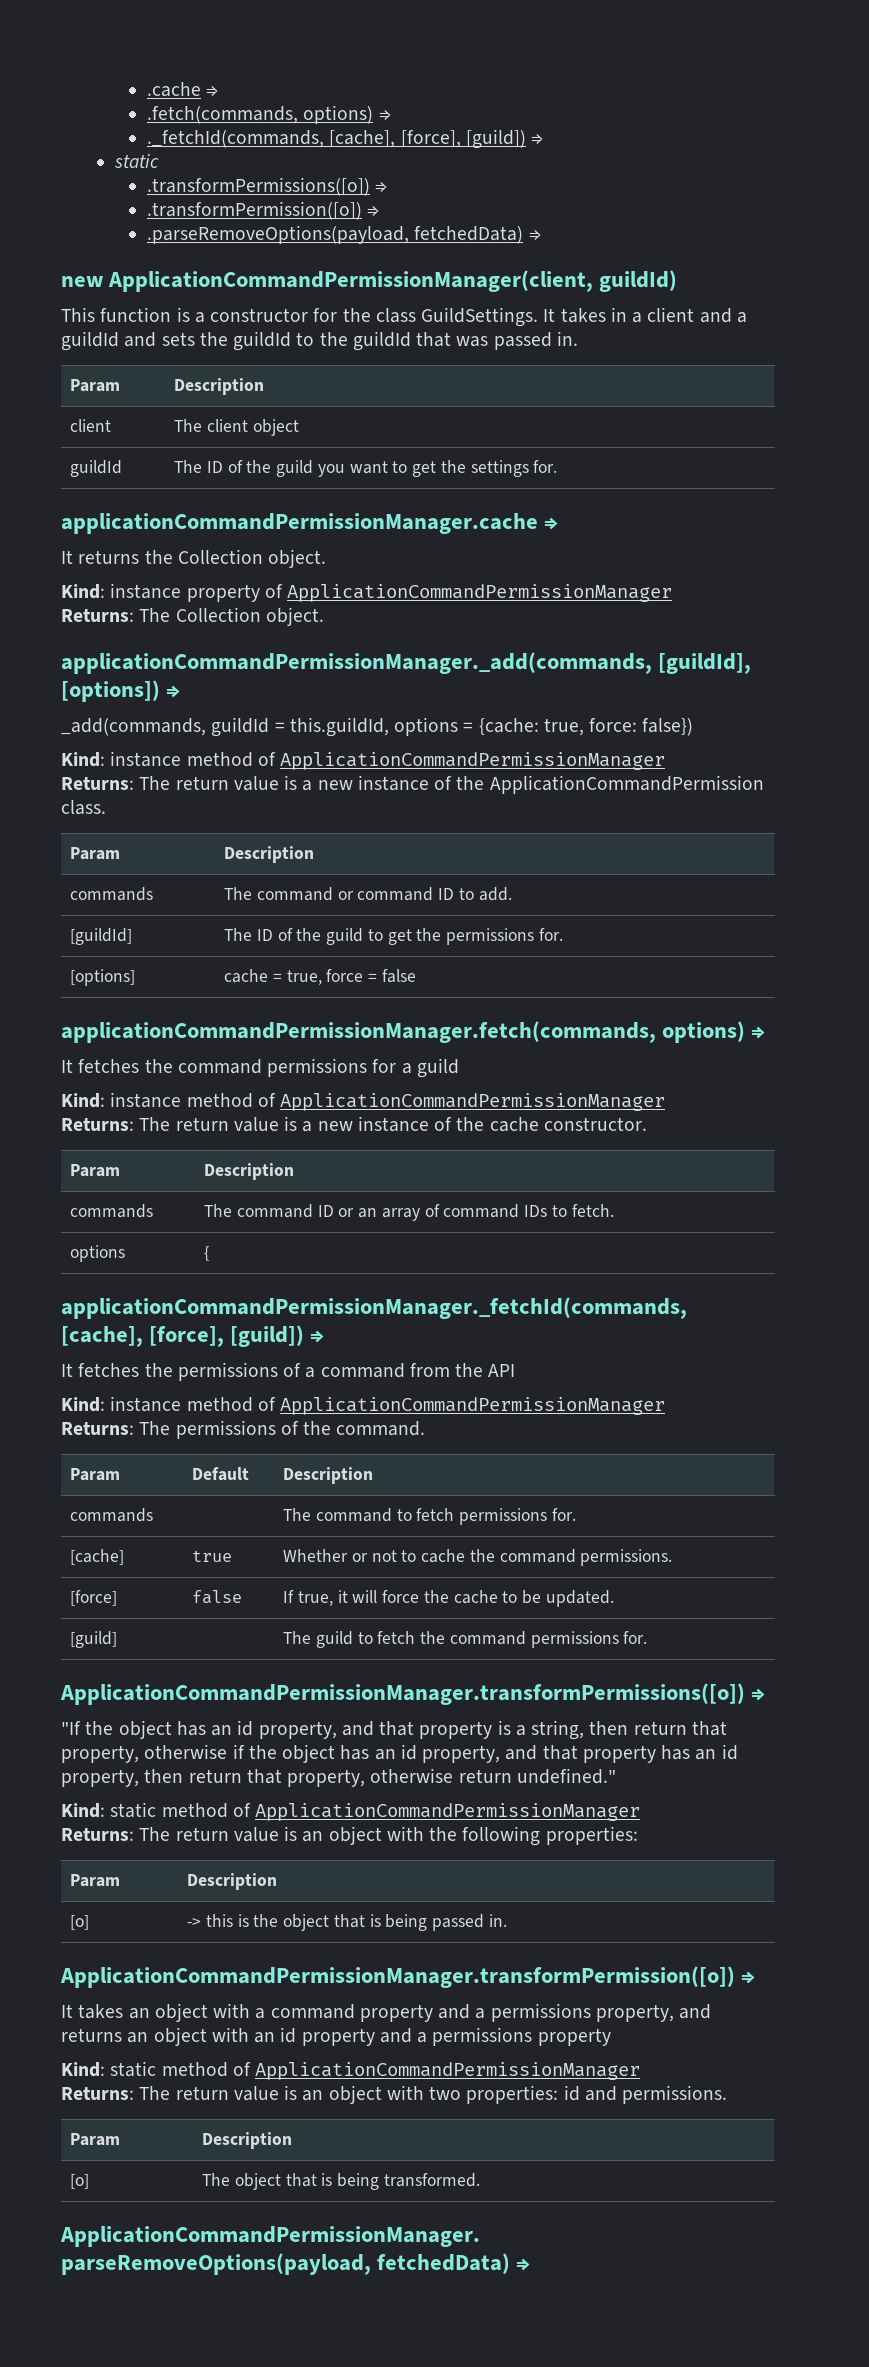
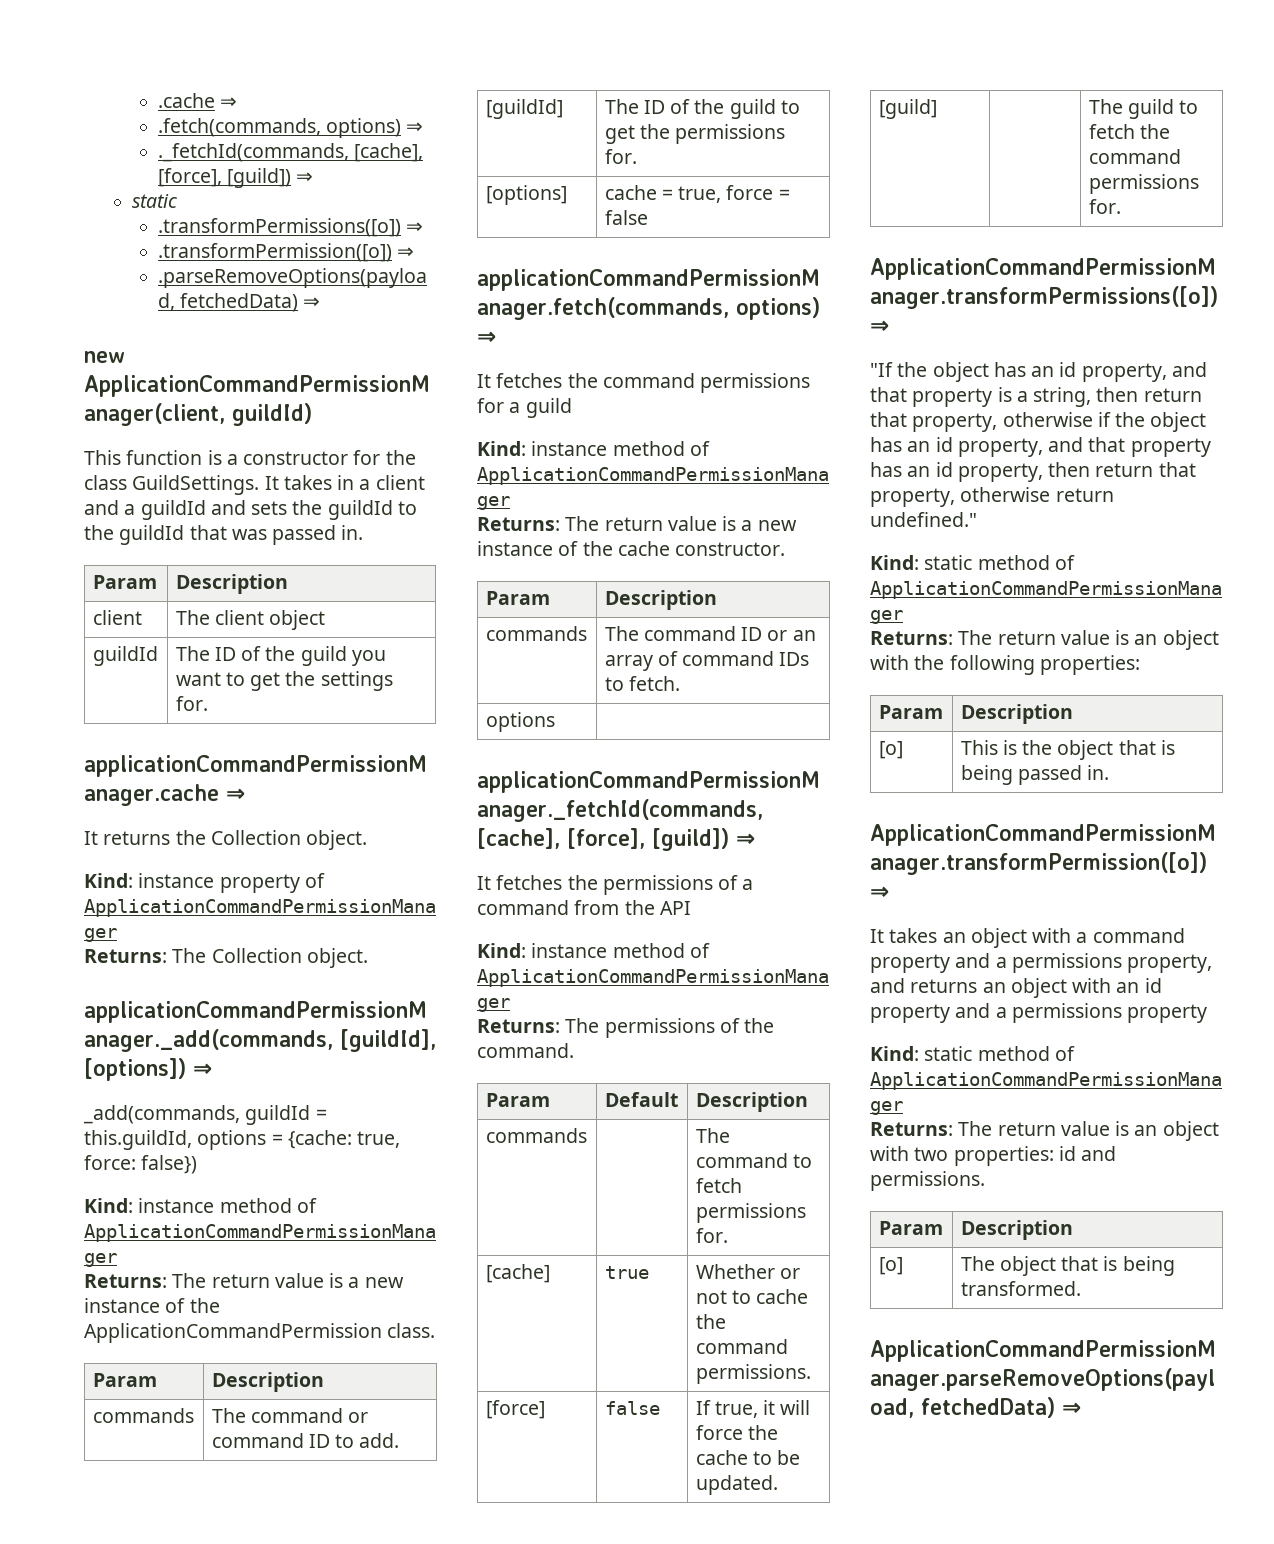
- options | {
+ options |
- [o] | -> this is the object that is being passed in.
+ [o] | This is the object that is being passed in.

